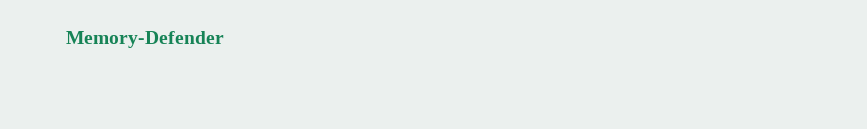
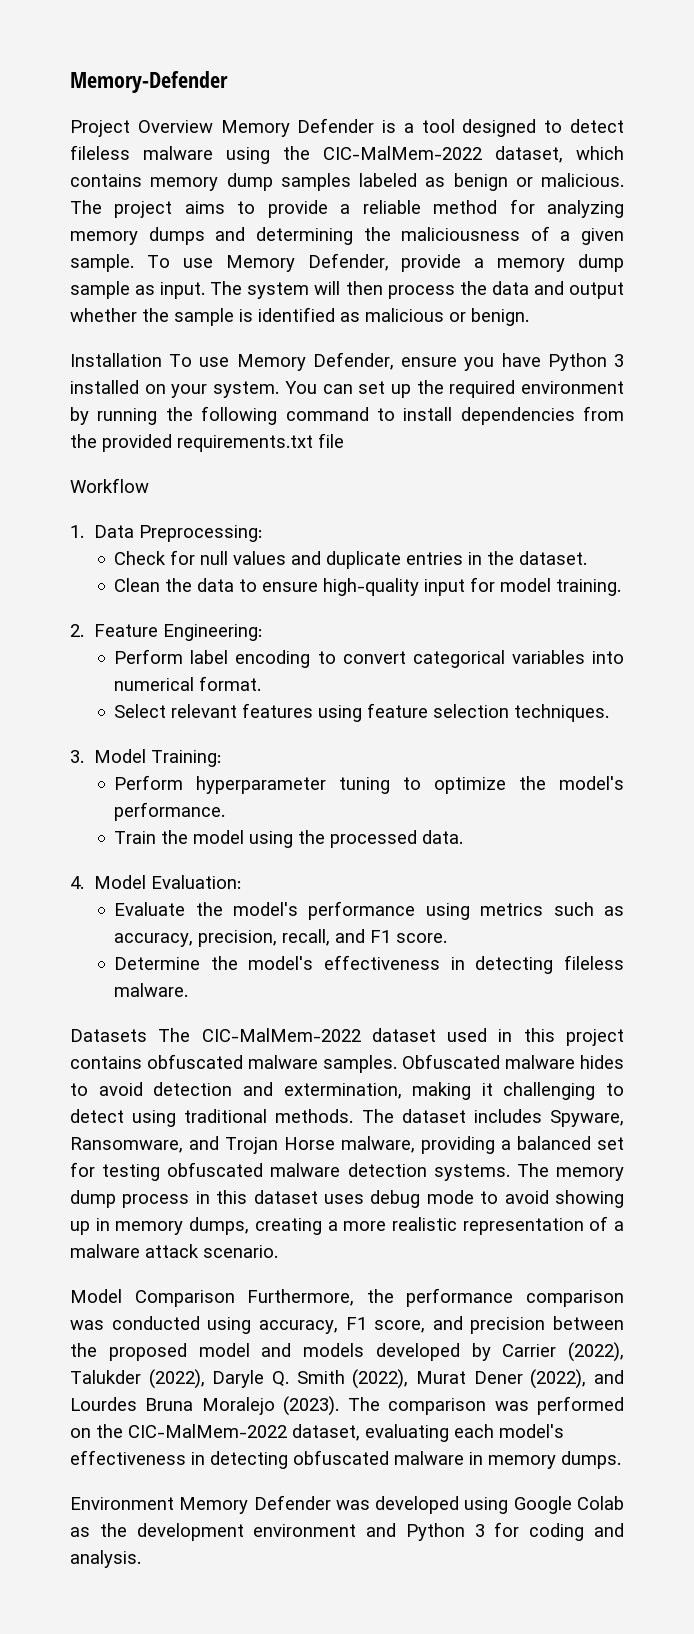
+ Project Overview Memory Defender is a tool designed to detect fileless malware using the CIC-MalMem-2022 dataset, which contains memory dump samples labeled as benign or malicious. The project aims to provide a reliable method for analyzing memory dumps and determining the maliciousness of a given sample. To use Memory Defender, provide a memory dump sample as input. The system will then process the data and output whether the sample is identified as malicious or benign.
+ Installation To use Memory Defender, ensure you have Python 3 installed on your system. You can set up the required environment by running the following command to install dependencies from the provided requirements.txt file
+ Workflow
+ 1. Data Preprocessing:
+ Check for null values and duplicate entries in the dataset.
+ Clean the data to ensure high-quality input for model training.
+ 2. Feature Engineering:
+ Perform label encoding to convert categorical variables into numerical format.
+ Select relevant features using feature selection techniques.
+ 3. Model Training:
+ Perform hyperparameter tuning to optimize the model's performance.
+ Train the model using the processed data.
+ 4. Model Evaluation:
+ Evaluate the model's performance using metrics such as accuracy, precision, recall, and F1 score.
+ Determine the model's effectiveness in detecting fileless malware.
+ Datasets The CIC-MalMem-2022 dataset used in this project contains obfuscated malware samples. Obfuscated malware hides to avoid detection and extermination, making it challenging to detect using traditional methods. The dataset includes Spyware, Ransomware, and Trojan Horse malware, providing a balanced set for testing obfuscated malware detection systems. The memory dump process in this dataset uses debug mode to avoid showing up in memory dumps, creating a more realistic representation of a malware attack scenario.
+ Model Comparison Furthermore, the performance comparison was conducted using accuracy, F1 score, and precision between the proposed model and models developed by Carrier (2022), Talukder (2022), Daryle Q. Smith (2022), Murat Dener (2022), and Lourdes Bruna Moralejo (2023). The comparison was performed on the CIC-MalMem-2022 dataset, evaluating each model's effectiveness in detecting obfuscated malware in memory dumps.
+ Environment Memory Defender was developed using Google Colab as the development environment and Python 3 for coding and analysis.

